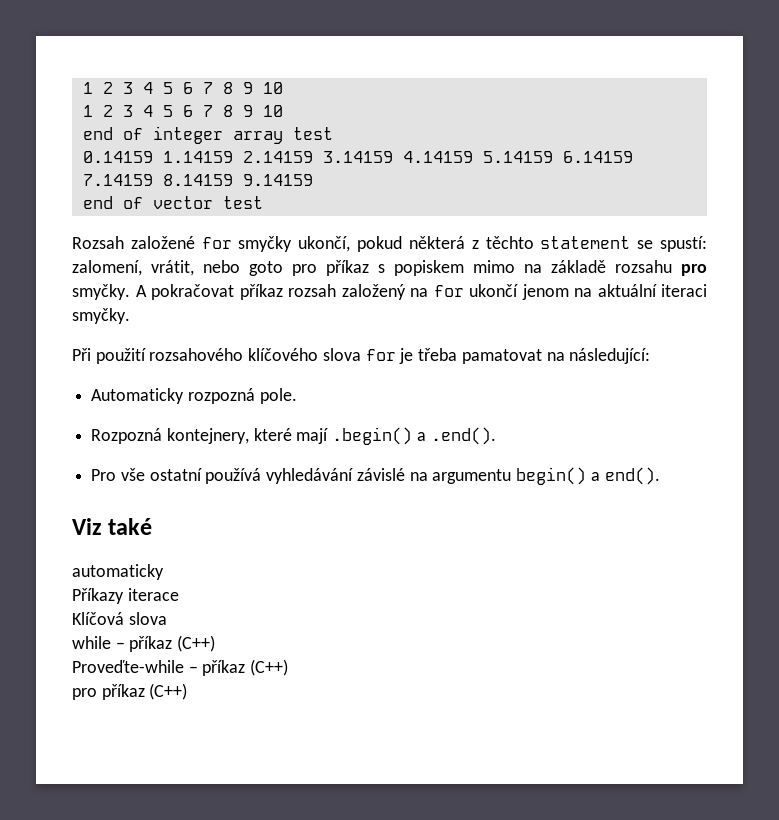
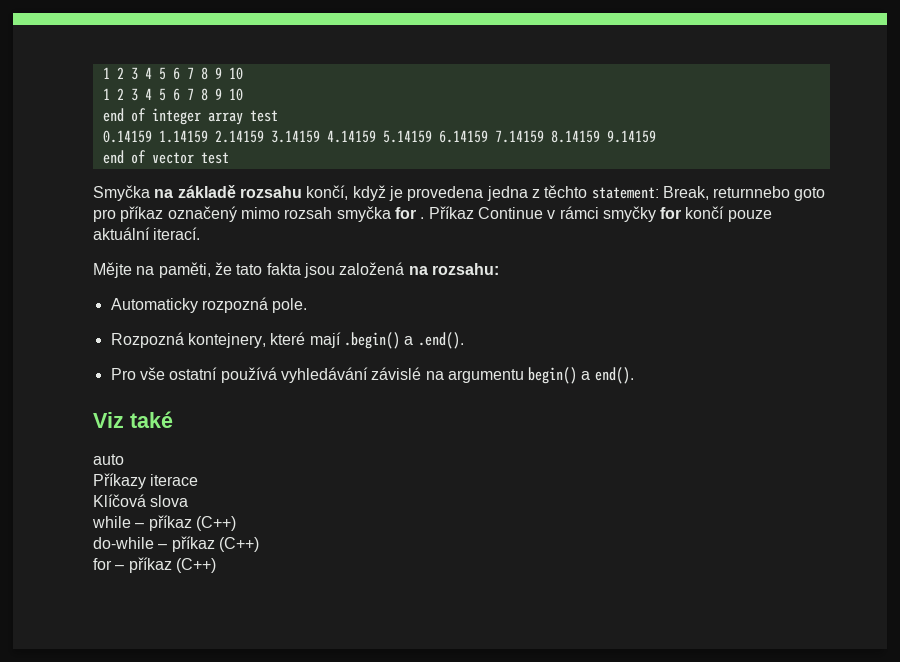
- Rozsah založené for smyčky ukončí, pokud některá z těchto statement se spustí: zalomení, vrátit, nebo goto pro příkaz s popiskem mimo na základě rozsahu pro smyčky. A pokračovat příkaz rozsah založený na for ukončí jenom na aktuální iteraci smyčky.
- Při použití rozsahového klíčového slova for je třeba pamatovat na následující:
+ Smyčka na základě rozsahu končí, když je provedena jedna z těchto statement: Break, returnnebo goto pro příkaz označený mimo rozsah smyčka for . Příkaz Continue v rámci smyčky for končí pouze aktuální iterací.
+ Mějte na paměti, že tato fakta jsou založená na rozsahu:
- automaticky
+ auto
- Proveďte-while – příkaz (C++)
- pro příkaz (C++)
+ do-while – příkaz (C++)
+ for – příkaz (C++)

